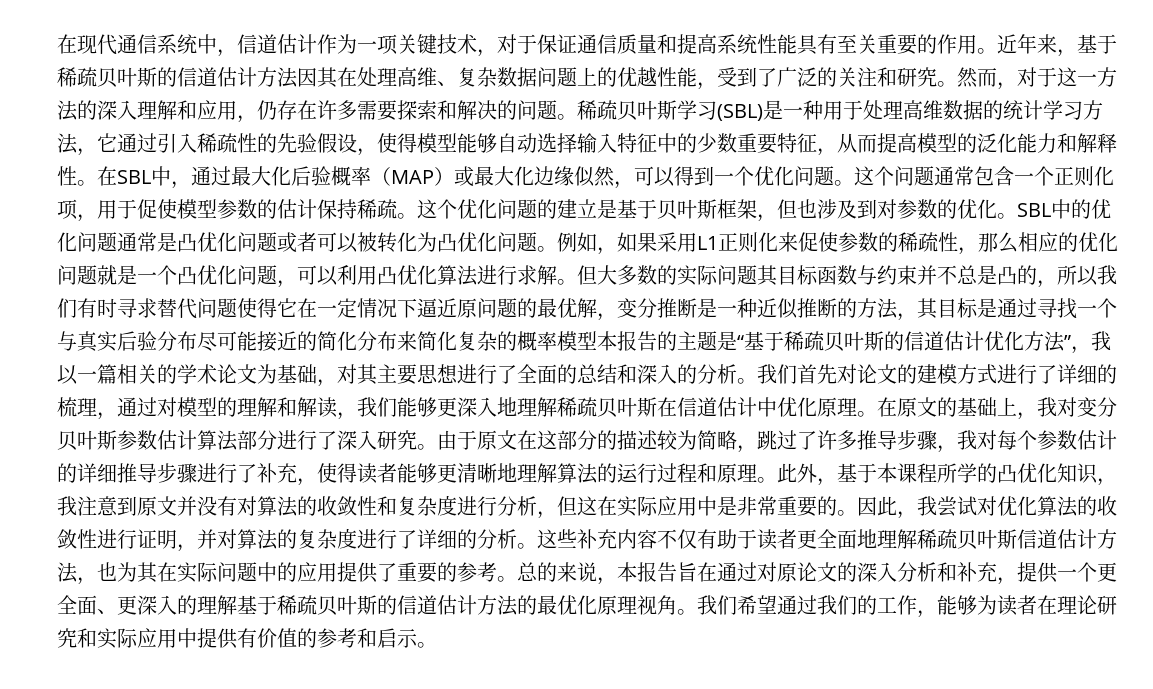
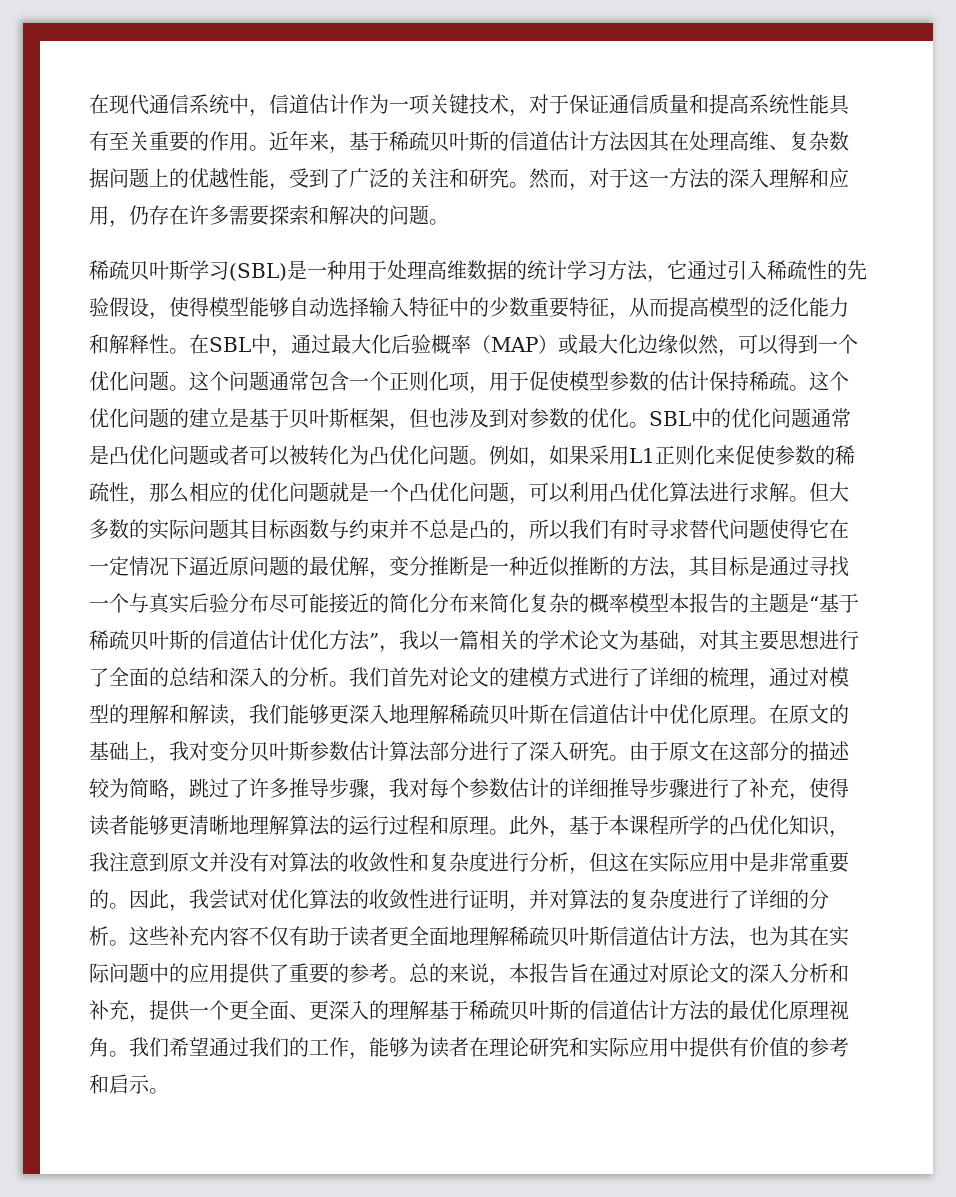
- 然而，对于这一方法的深入理解和应用，仍存在许多需要探索和解决的问题。稀疏贝叶斯学习(SBL)是一种用于处理高维数据的统计学习方法，它通过引入稀疏性的先验假设，使得模型能够自动选择输入特征中的少数重要特征，从而提高模型的泛化能力和解释性。
+ 然而，对于这一方法的深入理解和应用，仍存在许多需要探索和解决的问题。
+ 稀疏贝叶斯学习(SBL)是一种用于处理高维数据的统计学习方法，它通过引入稀疏性的先验假设，使得模型能够自动选择输入特征中的少数重要特征，从而提高模型的泛化能力和解释性。

